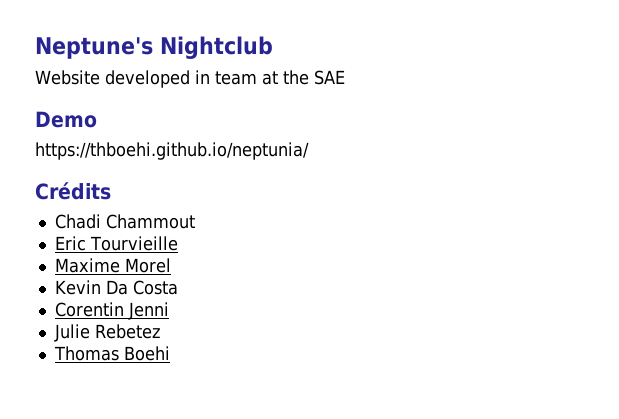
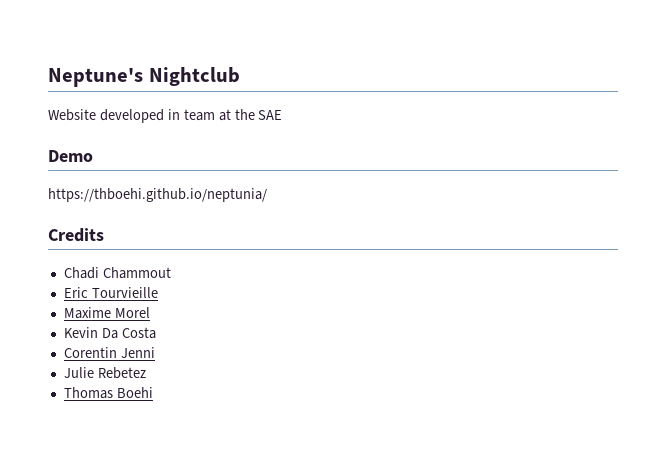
- Crédits
+ Credits

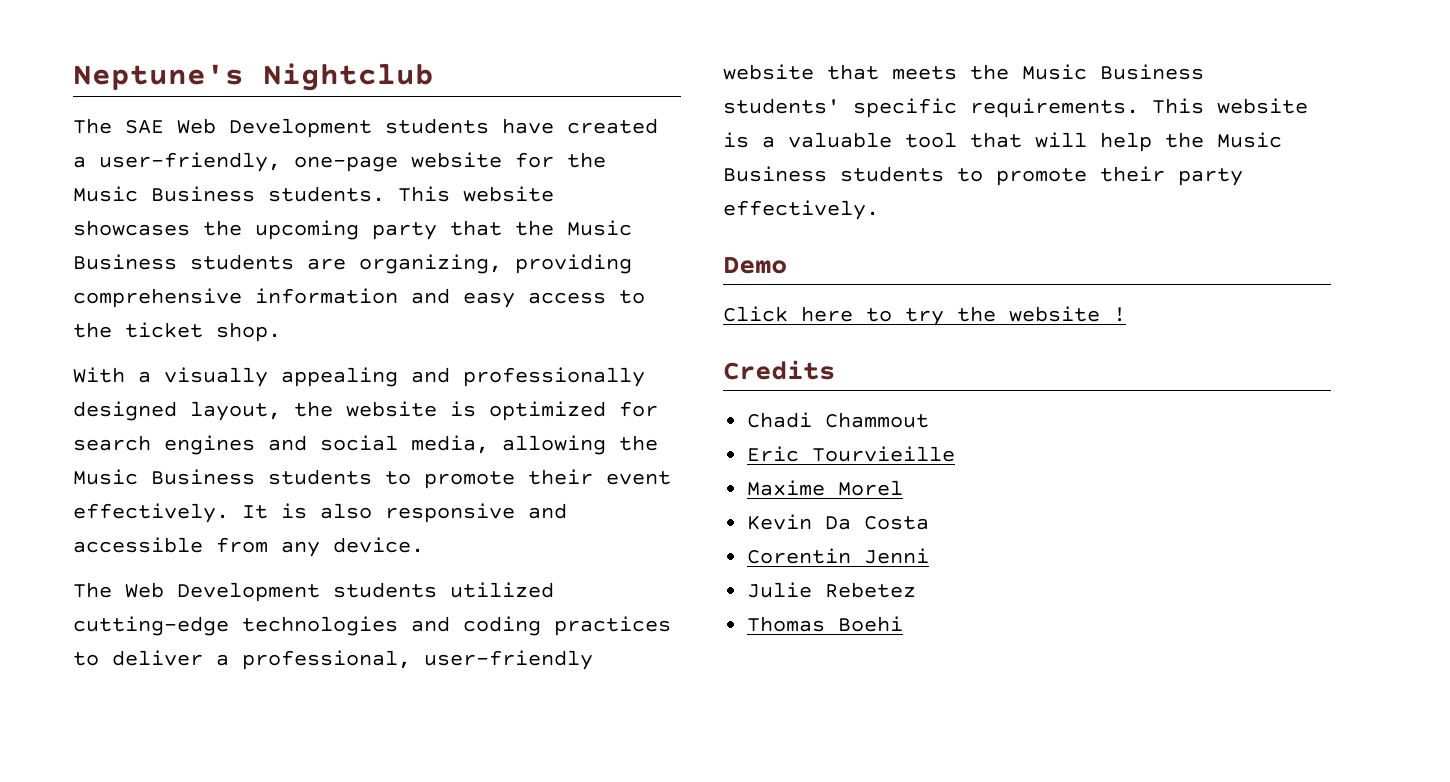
- Website developed in team at the SAE
+ The SAE Web Development students have created a user-friendly, one-page website for the Music Business students. This website showcases the upcoming party that the Music Business students are organizing, providing comprehensive information and easy access to the ticket shop.
+ With a visually appealing and professionally designed layout, the website is optimized for search engines and social media, allowing the Music Business students to promote their event effectively. It is also responsive and accessible from any device.
+ The Web Development students utilized cutting-edge technologies and coding practices to deliver a professional, user-friendly website that meets the Music Business students' specific requirements. This website is a valuable tool that will help the Music Business students to promote their party effectively.
  Demo
- https://thboehi.github.io/neptunia/
+ Click here to try the website !

